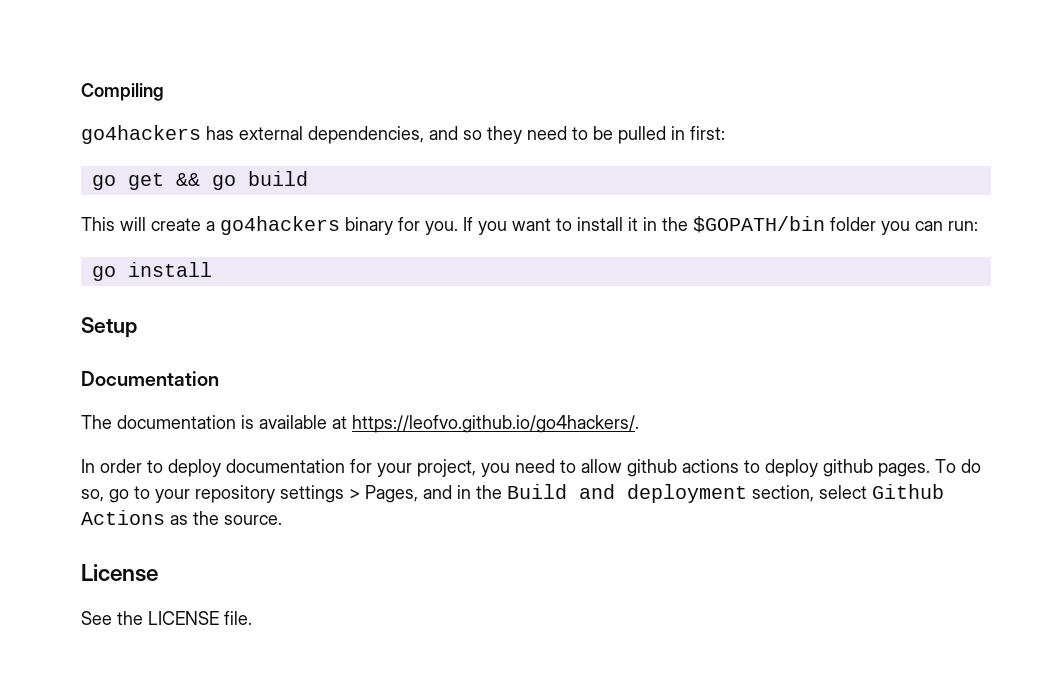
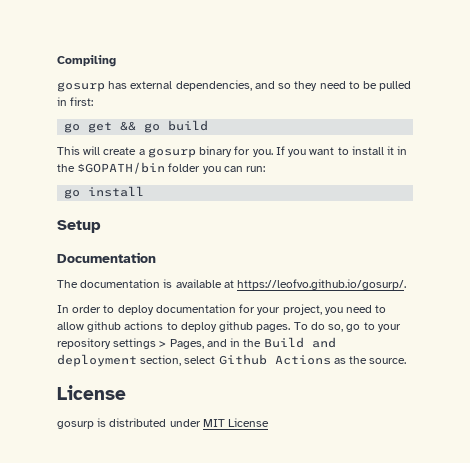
- go4hackers has external dependencies, and so they need to be pulled in first:
+ gosurp has external dependencies, and so they need to be pulled in first:
- This will create a go4hackers binary for you.
+ This will create a gosurp binary for you.
- The documentation is available at https://leofvo.github.io/go4hackers/.
+ The documentation is available at https://leofvo.github.io/gosurp/.
- See the LICENSE file.
+ gosurp is distributed under MIT License

